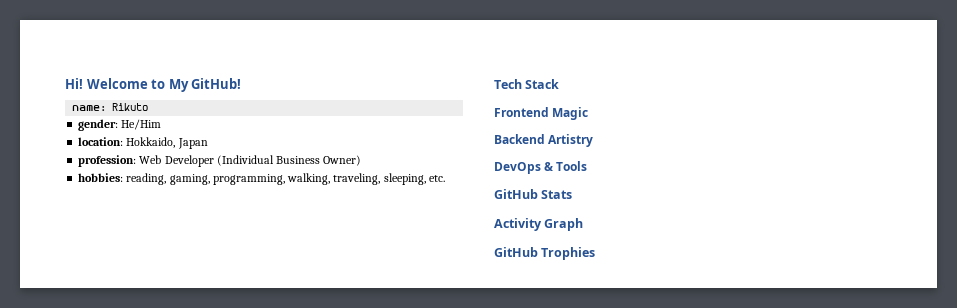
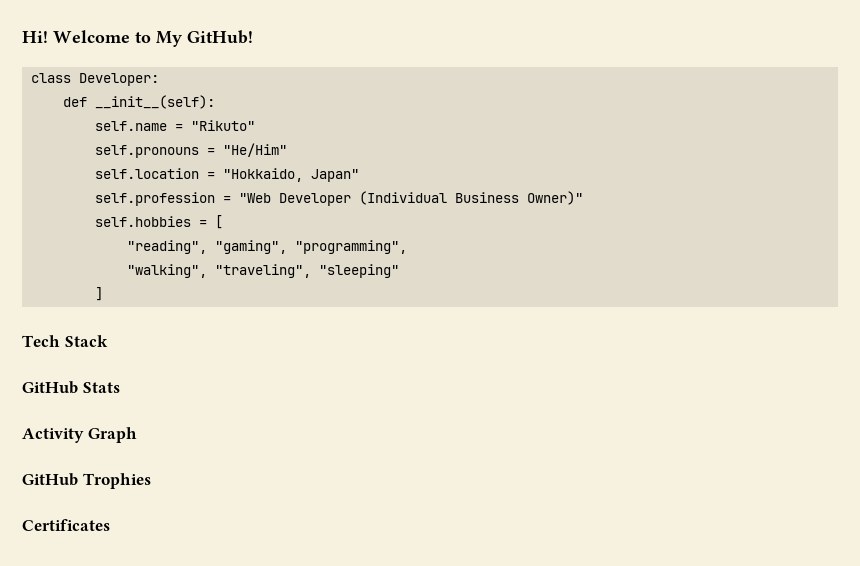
- name: Rikuto
- gender: He/Him
- location: Hokkaido, Japan
- profession: Web Developer (Individual Business Owner)
- hobbies: reading, gaming, programming, walking, traveling, sleeping, etc.
+ class Developer:
+ def __init__(self):
+ self.name = "Rikuto"
+ self.pronouns = "He/Him"
+ self.location = "Hokkaido, Japan"
+ self.profession = "Web Developer (Individual Business Owner)"
+ self.hobbies = [
+ "reading", "gaming", "programming",
+ "walking", "traveling", "sleeping"
+ ]
  Tech Stack
- Frontend Magic
- Backend Artistry
- DevOps & Tools
+ Certificates

